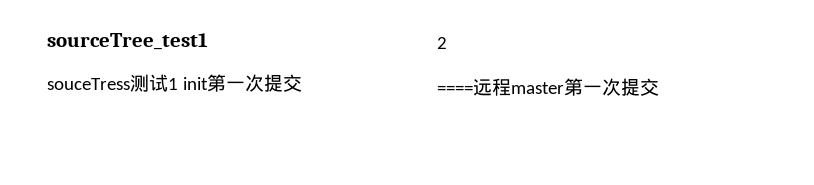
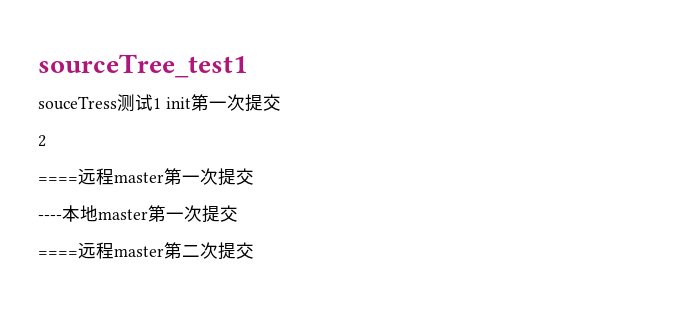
+ ----本地master第一次提交
+ ====远程master第二次提交

